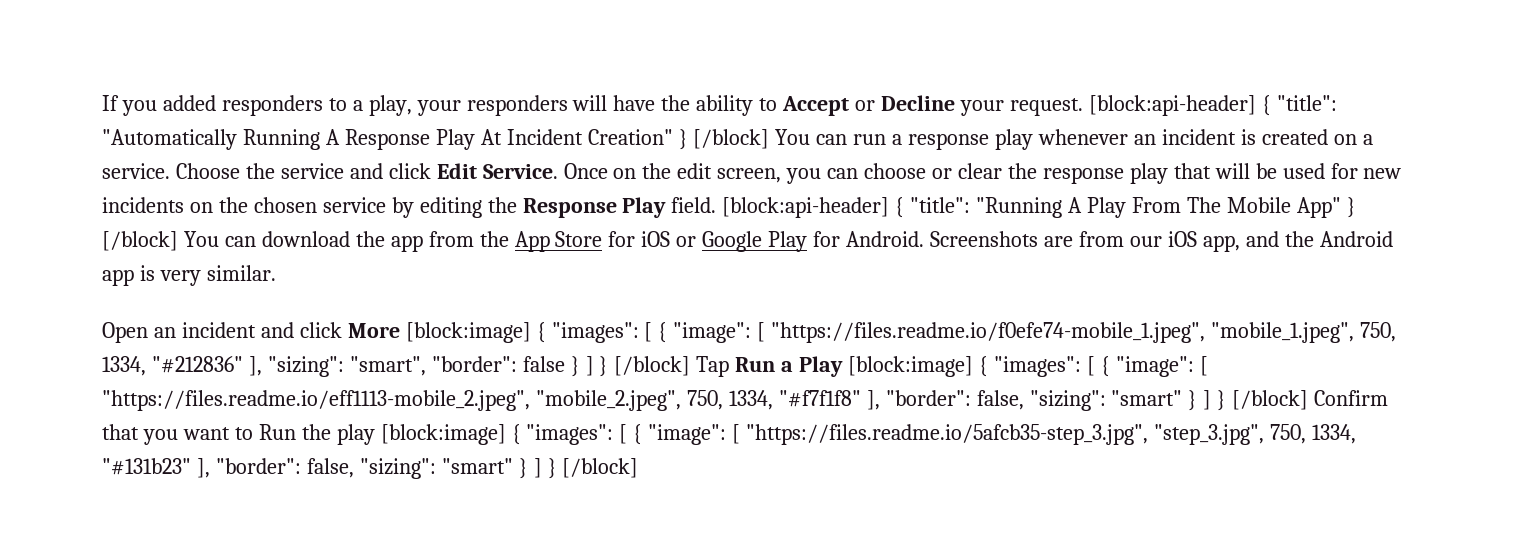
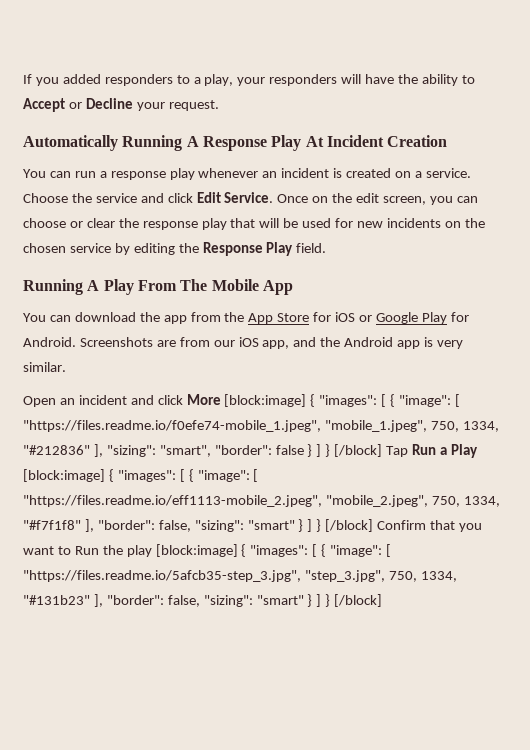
- If you added responders to a play, your responders will have the ability to Accept or Decline your request. [block:api-header] { "title": "Automatically Running A Response Play At Incident Creation" } [/block] You can run a response play whenever an incident is created on a service.
+ If you added responders to a play, your responders will have the ability to Accept or Decline your request.
+ Automatically Running A Response Play At Incident Creation
+ You can run a response play whenever an incident is created on a service.
- Once on the edit screen, you can choose or clear the response play that will be used for new incidents on the chosen service by editing the Response Play field. [block:api-header] { "title": "Running A Play From The Mobile App" } [/block] You can download the app from the App Store for iOS or Google Play for Android.
+ Once on the edit screen, you can choose or clear the response play that will be used for new incidents on the chosen service by editing the Response Play field.
+ Running A Play From The Mobile App
+ You can download the app from the App Store for iOS or Google Play for Android.

